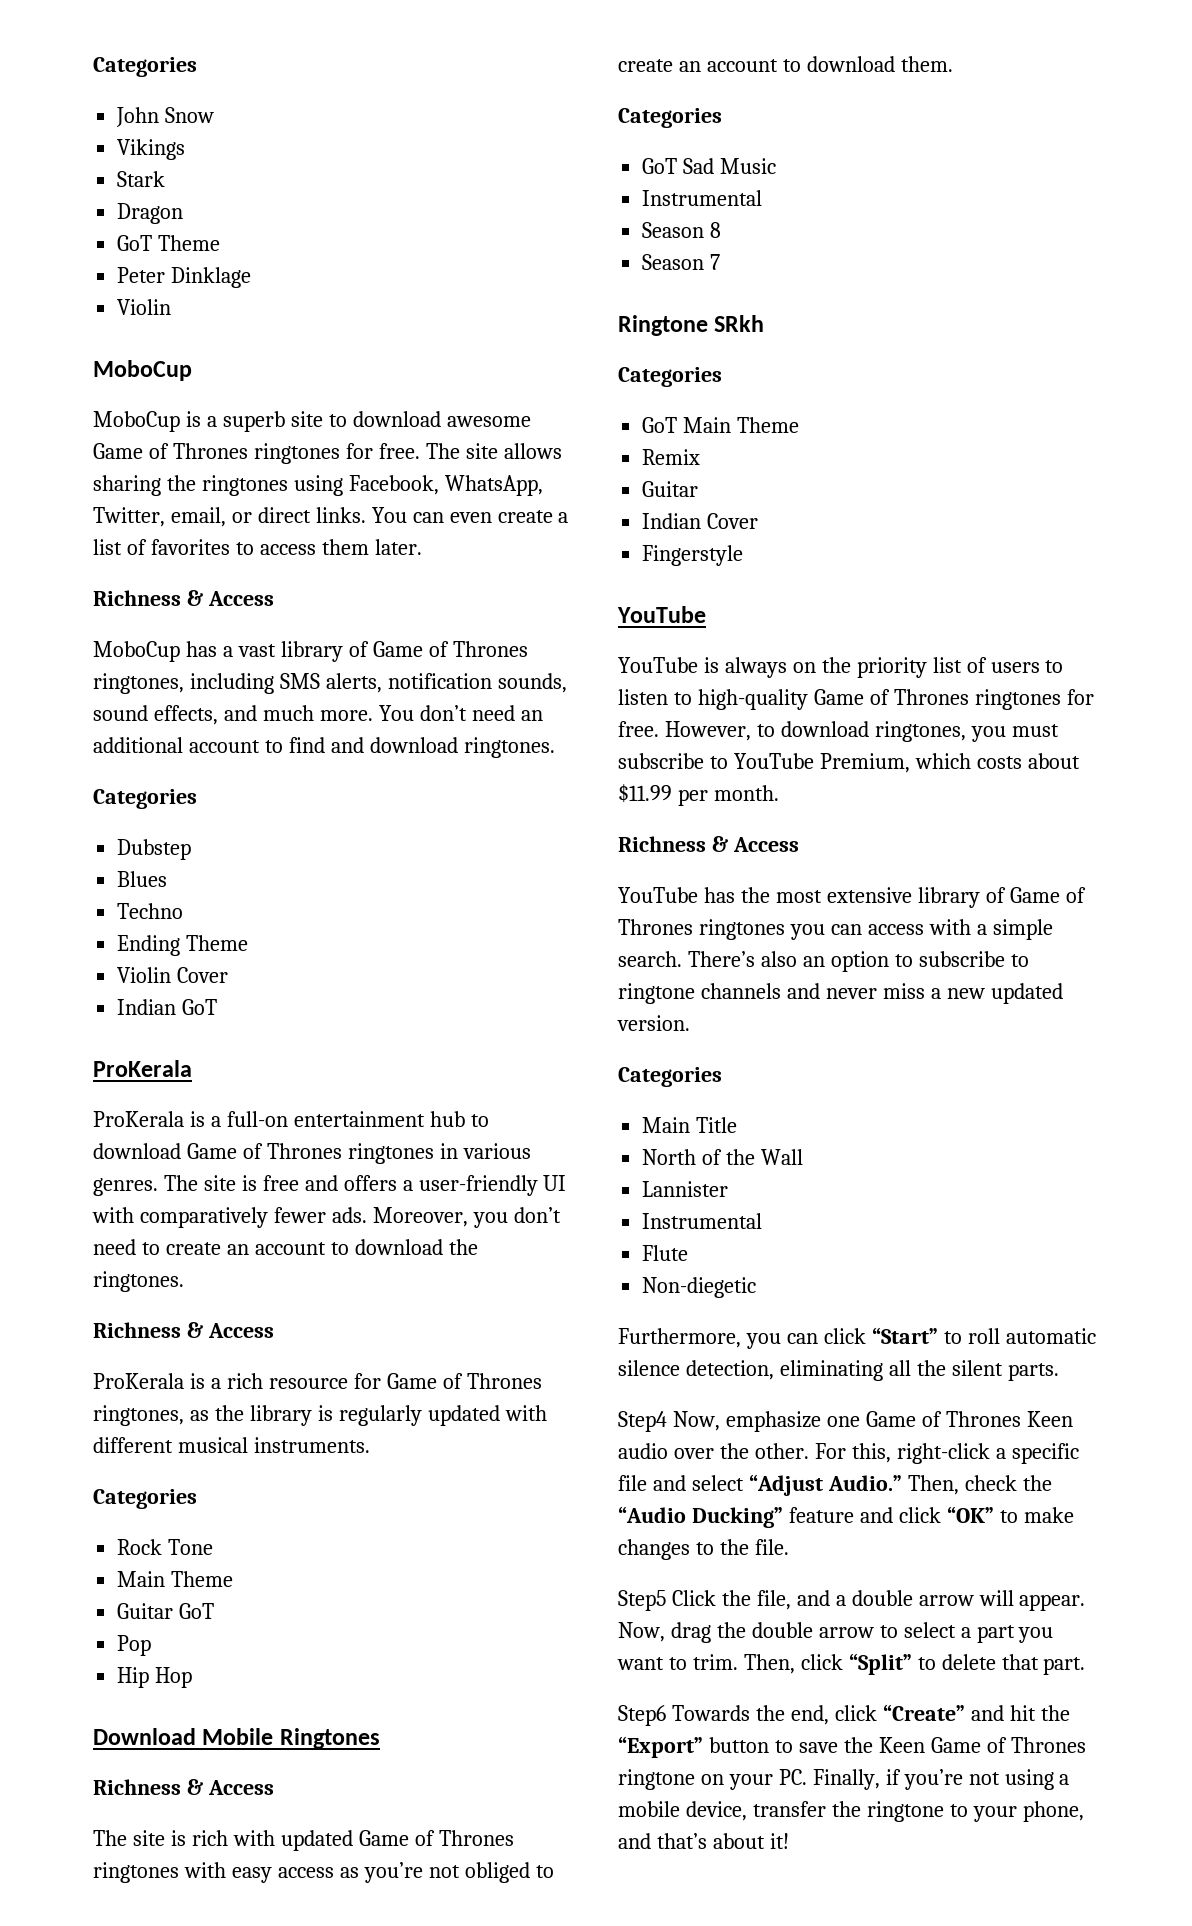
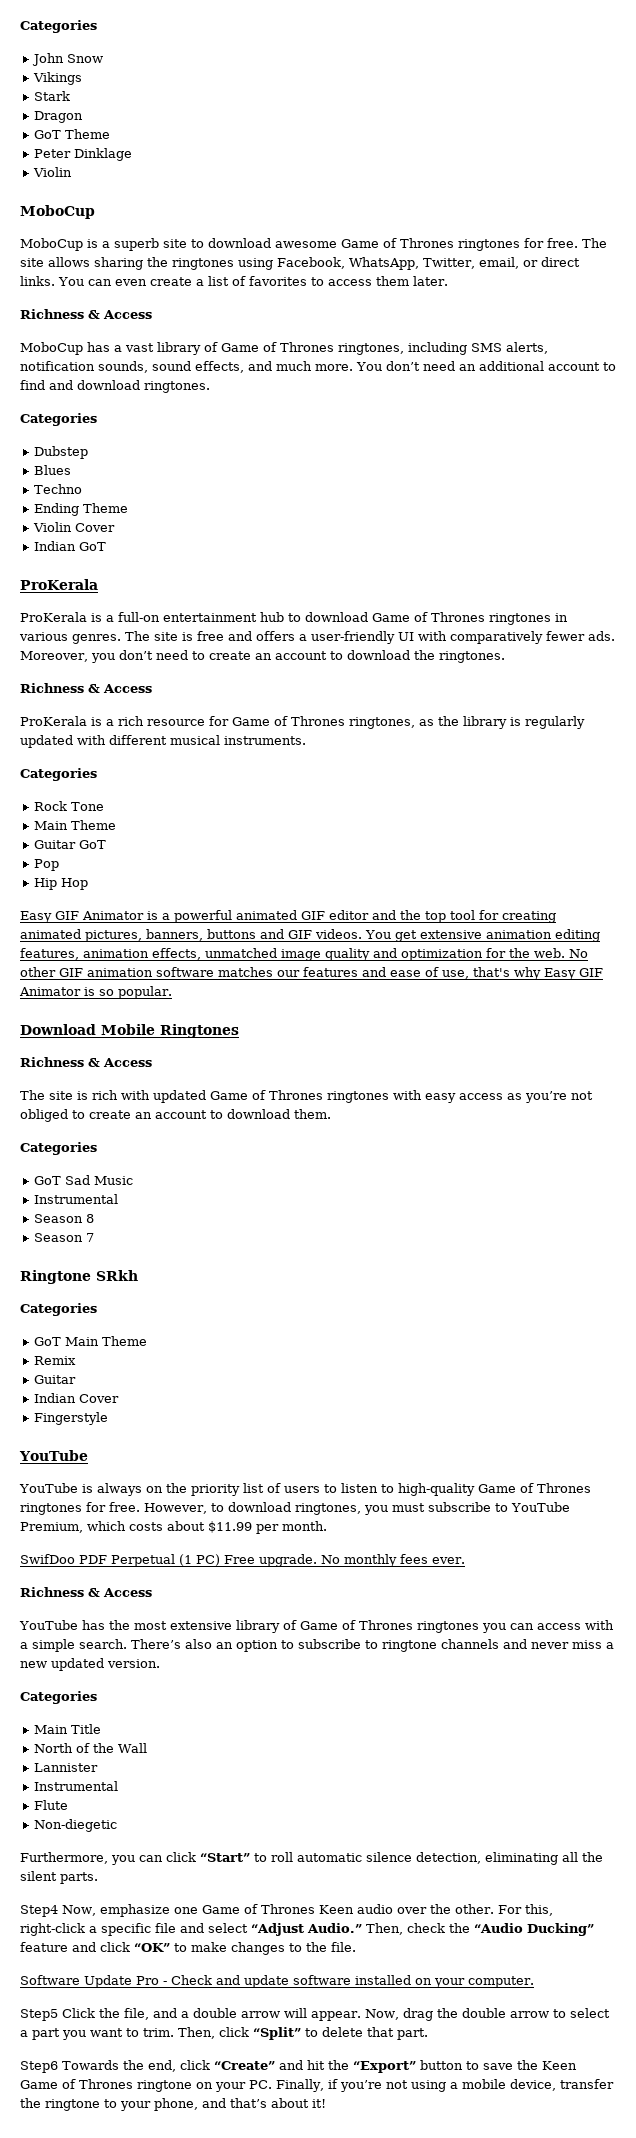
+ Easy GIF Animator is a powerful animated GIF editor and the top tool for creating animated pictures, banners, buttons and GIF videos. You get extensive animation editing features, animation effects, unmatched image quality and optimization for the web. No other GIF animation software matches our features and ease of use, that's why Easy GIF Animator is so popular.
+ SwifDoo PDF Perpetual (1 PC) Free upgrade. No monthly fees ever.
+ Software Update Pro - Check and update software installed on your computer.

